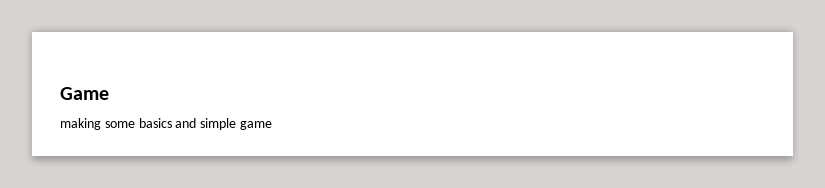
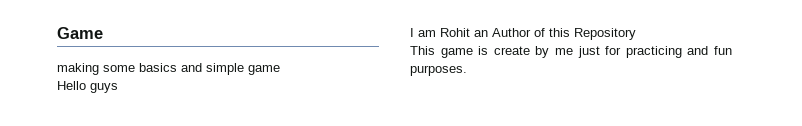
+ Hello guys
+ I am Rohit an Author of this Repository
+ This game is create by me just for practicing and fun purposes.

